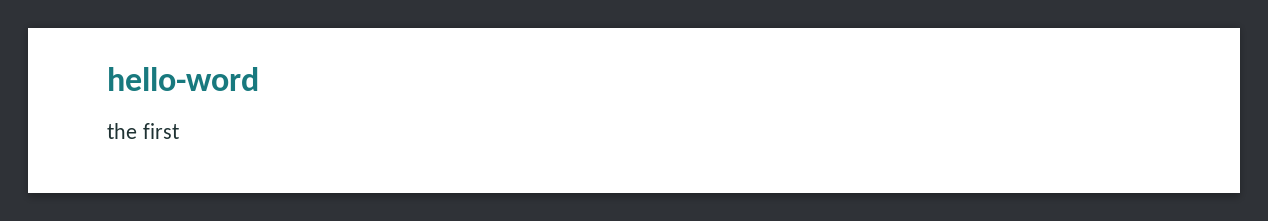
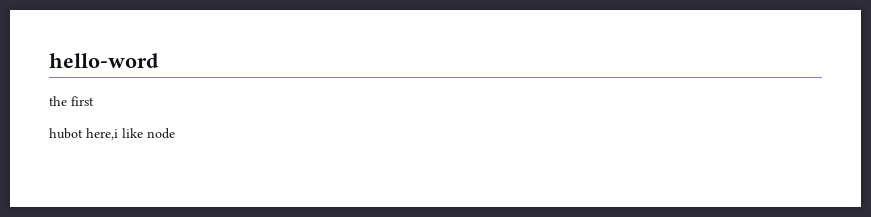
+ hubot here,i like node

